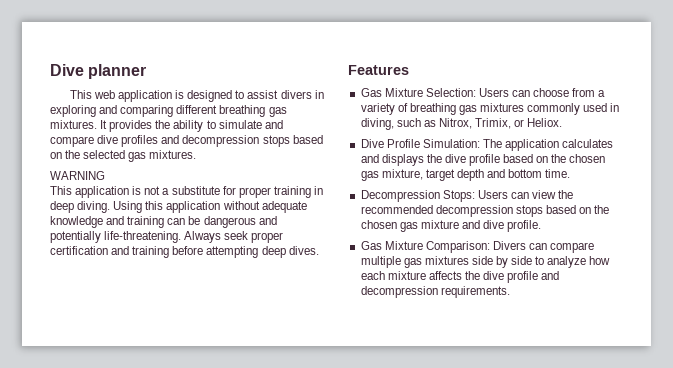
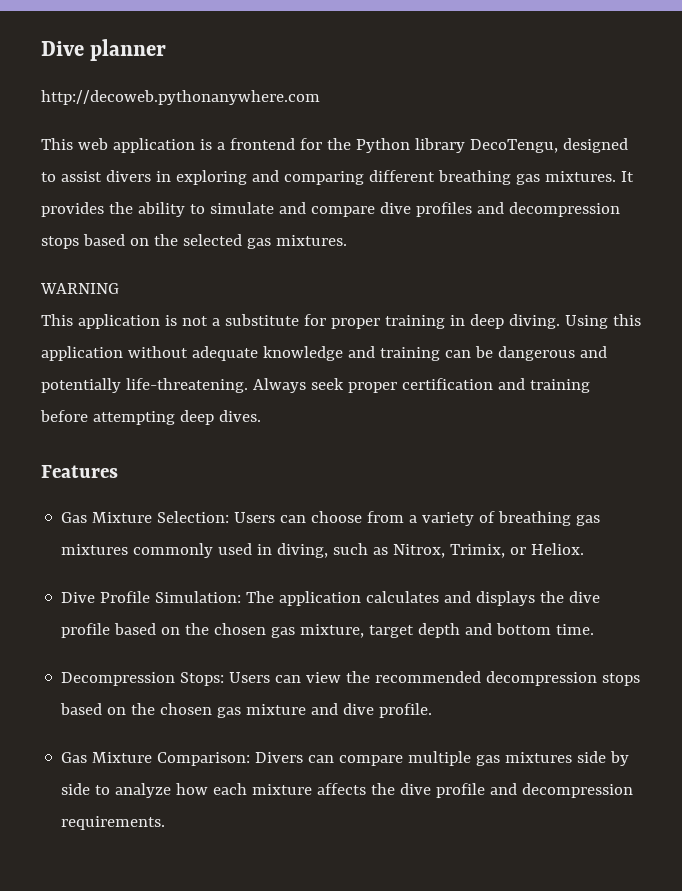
+ http://decoweb.pythonanywhere.com
- This web application is designed to assist divers in exploring and comparing different breathing gas mixtures.
+ This web application is a frontend for the Python library DecoTengu, designed to assist divers in exploring and comparing different breathing gas mixtures.

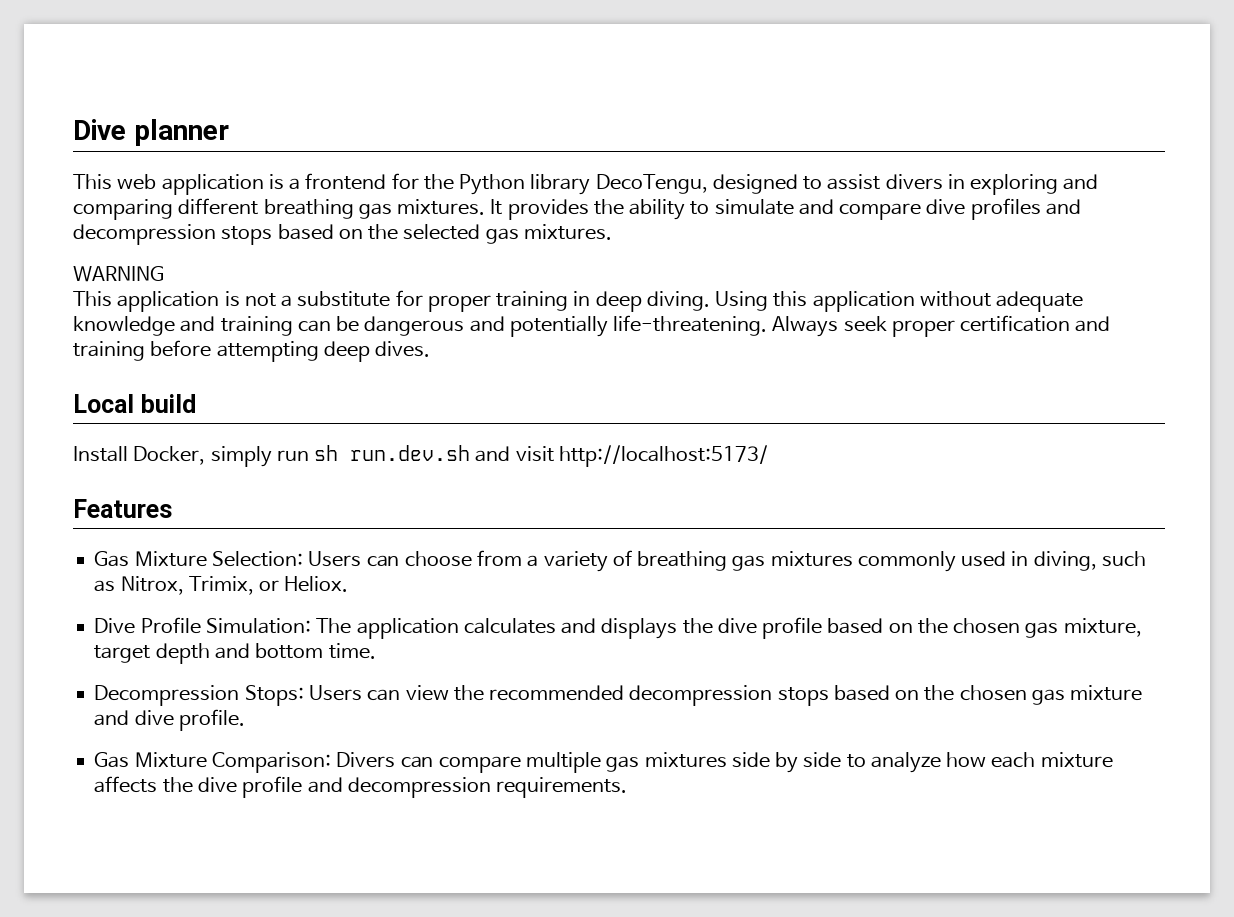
- http://decoweb.pythonanywhere.com
+ Local build
+ Install Docker, simply run sh run.dev.sh and visit http://localhost:5173/

